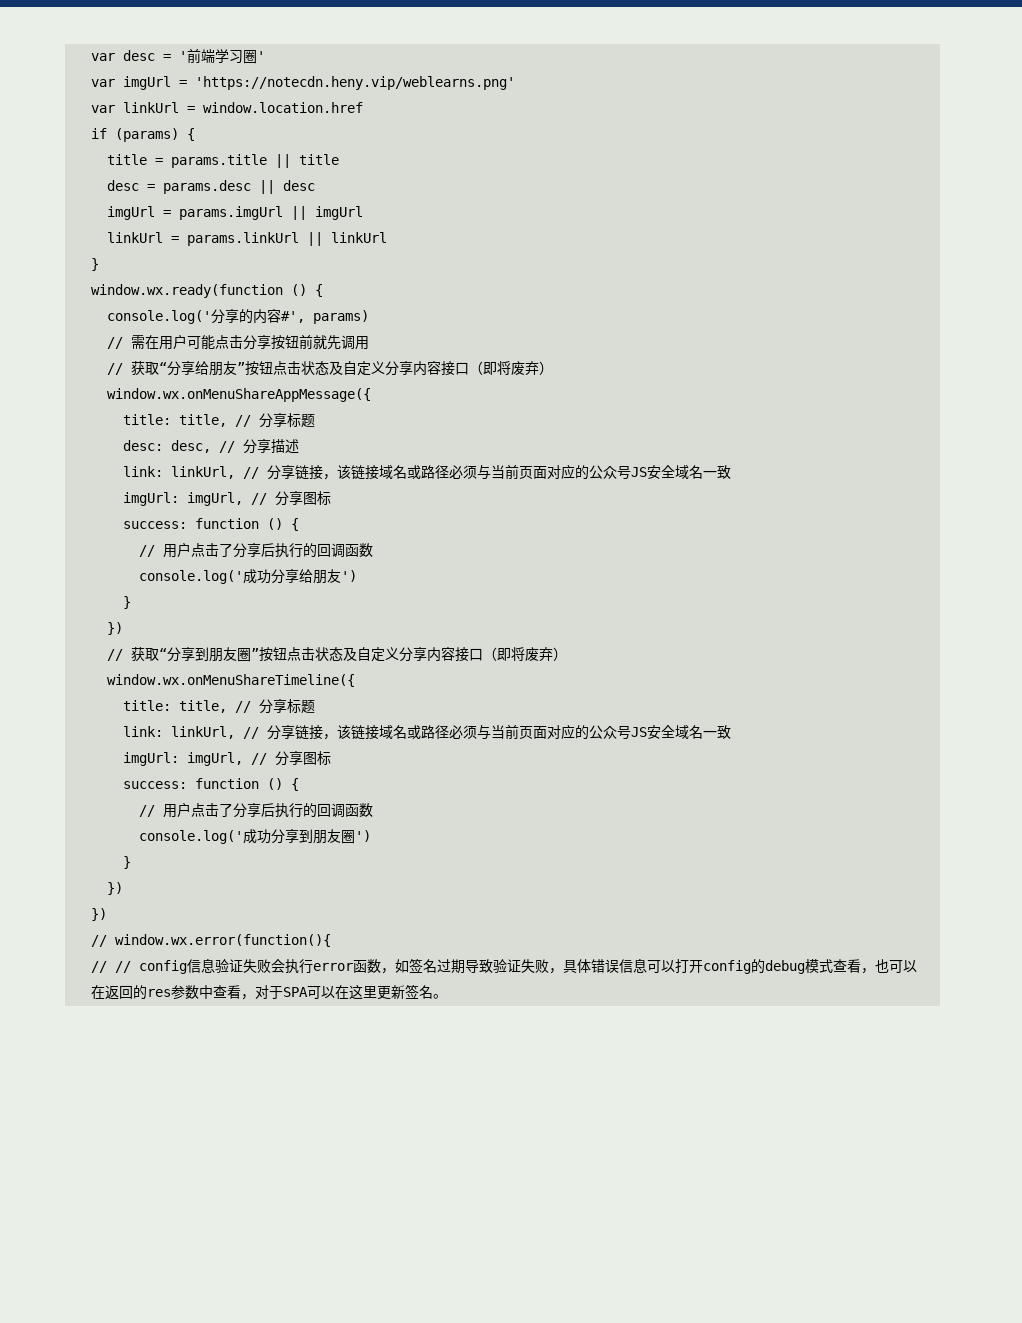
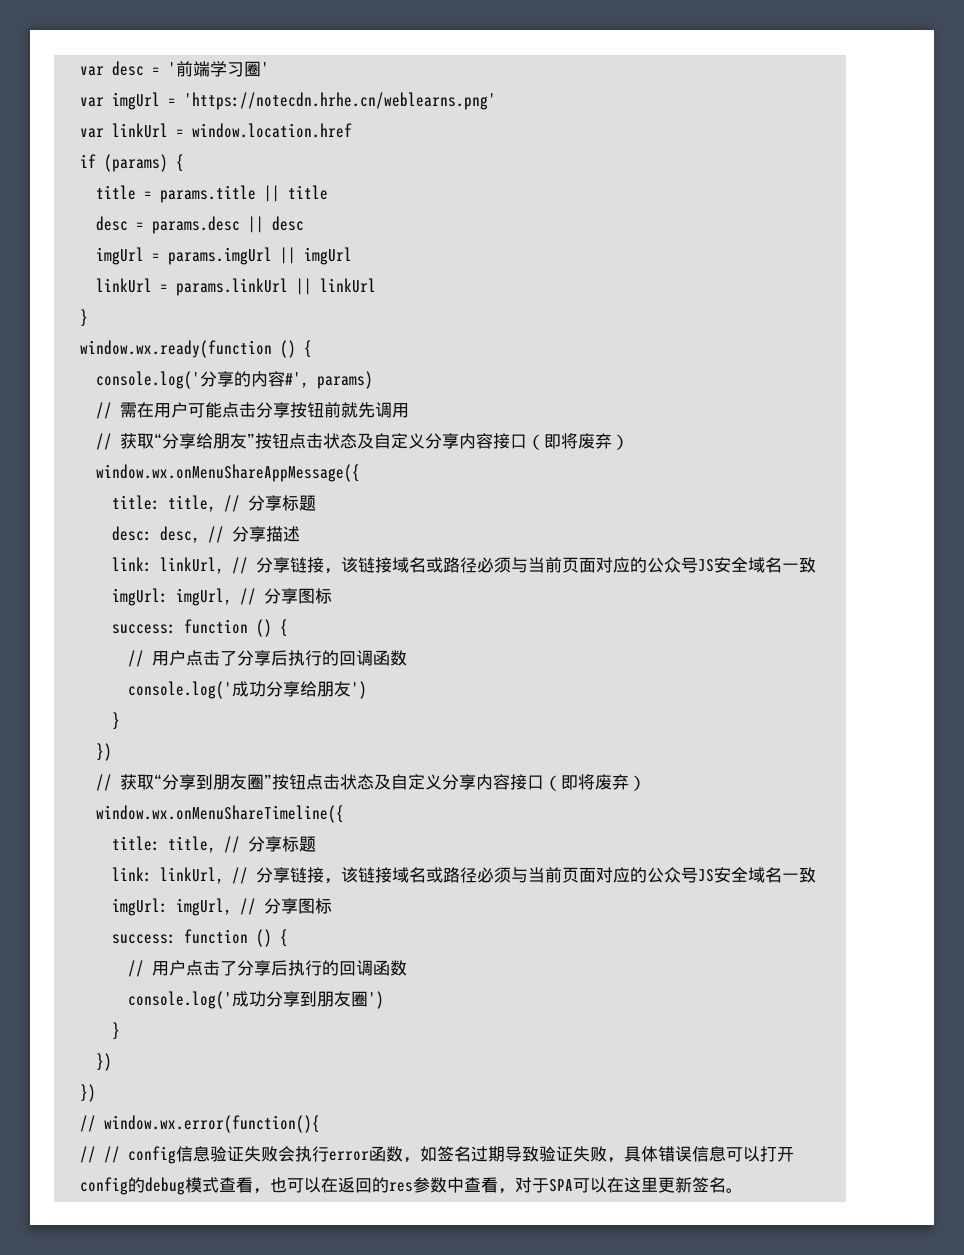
- var imgUrl = 'https://notecdn.heny.vip/weblearns.png'
+ var imgUrl = 'https://notecdn.hrhe.cn/weblearns.png'

